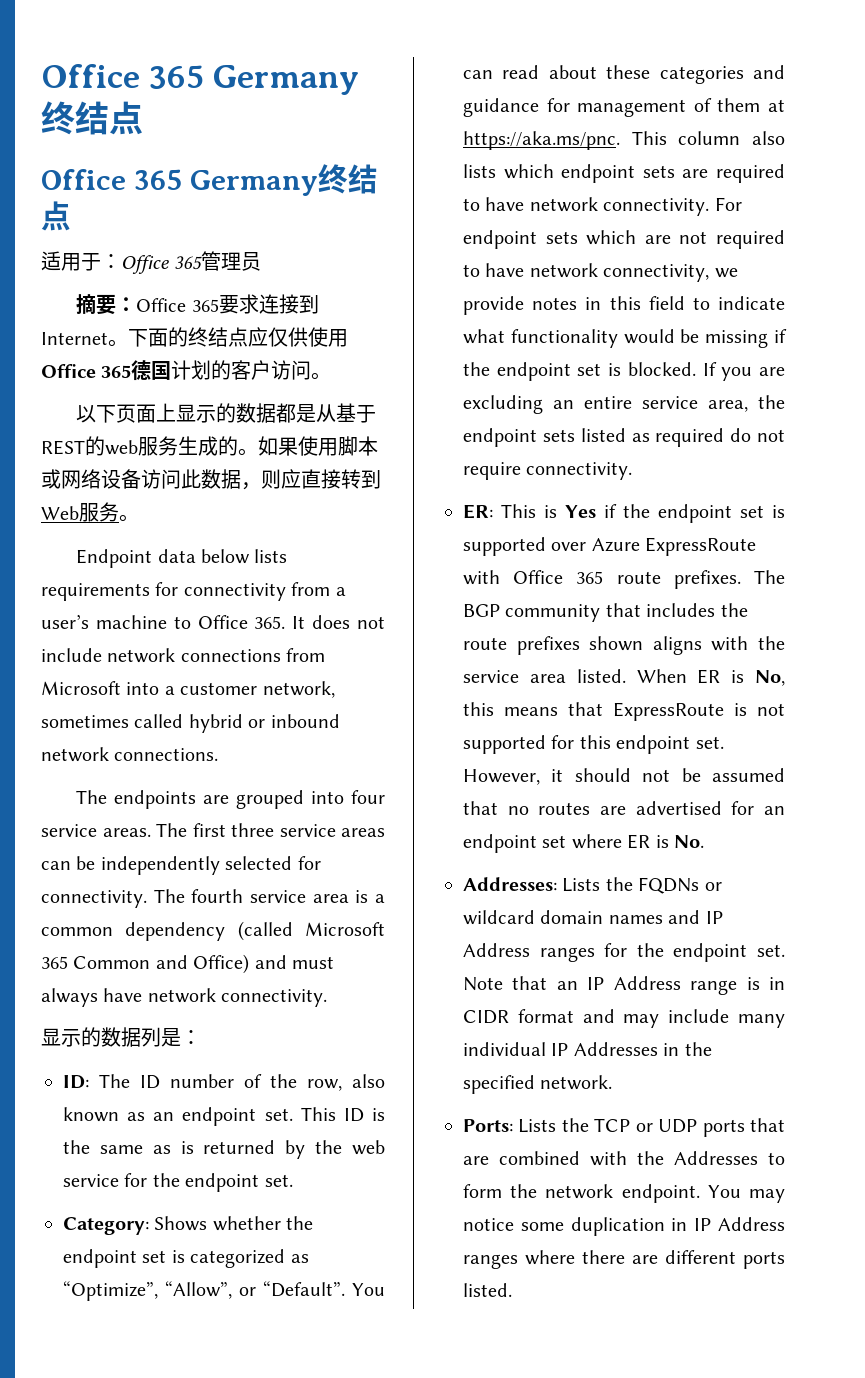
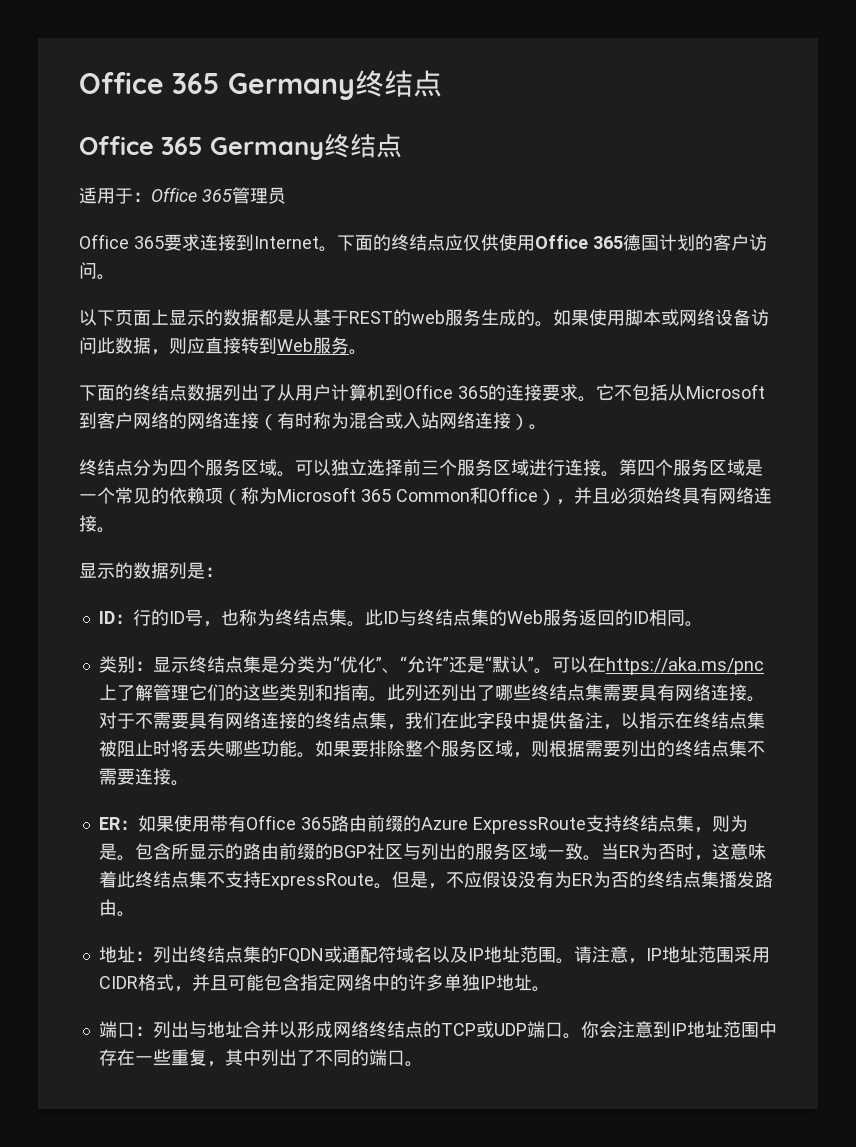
- 摘要：Office 365要求连接到Internet。
+ Office 365要求连接到Internet。
- Endpoint data below lists requirements for connectivity from a user’s machine to Office 365. It does not include network connections from Microsoft into a customer network, sometimes called hybrid or inbound network connections.
- The endpoints are grouped into four service areas. The first three service areas can be independently selected for connectivity. The fourth service area is a common dependency (called Microsoft 365 Common and Office) and must always have network connectivity.
+ 下面的终结点数据列出了从用户计算机到Office 365的连接要求。它不包括从Microsoft到客户网络的网络连接（有时称为混合或入站网络连接）。
+ 终结点分为四个服务区域。可以独立选择前三个服务区域进行连接。第四个服务区域是一个常见的依赖项（称为Microsoft 365 Common和Office），并且必须始终具有网络连接。
  显示的数据列是：
- ID: The ID number of the row, also known as an endpoint set. This ID is the same as is returned by the web service for the endpoint set.
- Category: Shows whether the endpoint set is categorized as “Optimize”, “Allow”, or “Default”. You can read about these categories and guidance for management of them at https://aka.ms/pnc. This column also lists which endpoint sets are required to have network connectivity. For endpoint sets which are not required to have network connectivity, we provide notes in this field to indicate what functionality would be missing if the endpoint set is blocked. If you are excluding an entire service area, the endpoint sets listed as required do not require connectivity.
- ER: This is Yes if the endpoint set is supported over Azure ExpressRoute with Office 365 route prefixes. The BGP community that includes the route prefixes shown aligns with the service area listed. When ER is No, this means that ExpressRoute is not supported for this endpoint set. However, it should not be assumed that no routes are advertised for an endpoint set where ER is No.
- Addresses: Lists the FQDNs or wildcard domain names and IP Address ranges for the endpoint set. Note that an IP Address range is in CIDR format and may include many individual IP Addresses in the specified network.
- Ports: Lists the TCP or UDP ports that are combined with the Addresses to form the network endpoint. You may notice some duplication in IP Address ranges where there are different ports listed.
+ ID：行的ID号，也称为终结点集。此ID与终结点集的Web服务返回的ID相同。
+ 类别：显示终结点集是分类为“优化”、“允许”还是“默认”。可以在https://aka.ms/pnc上了解管理它们的这些类别和指南。此列还列出了哪些终结点集需要具有网络连接。对于不需要具有网络连接的终结点集，我们在此字段中提供备注，以指示在终结点集被阻止时将丢失哪些功能。如果要排除整个服务区域，则根据需要列出的终结点集不需要连接。
+ ER：如果使用带有Office 365路由前缀的Azure ExpressRoute支持终结点集，则为是。包含所显示的路由前缀的BGP社区与列出的服务区域一致。当ER为否时，这意味着此终结点集不支持ExpressRoute。但是，不应假设没有为ER为否的终结点集播发路由。
+ 地址：列出终结点集的FQDN或通配符域名以及IP地址范围。请注意，IP地址范围采用CIDR格式，并且可能包含指定网络中的许多单独IP地址。
+ 端口：列出与地址合并以形成网络终结点的TCP或UDP端口。你会注意到IP地址范围中存在一些重复，其中列出了不同的端口。

